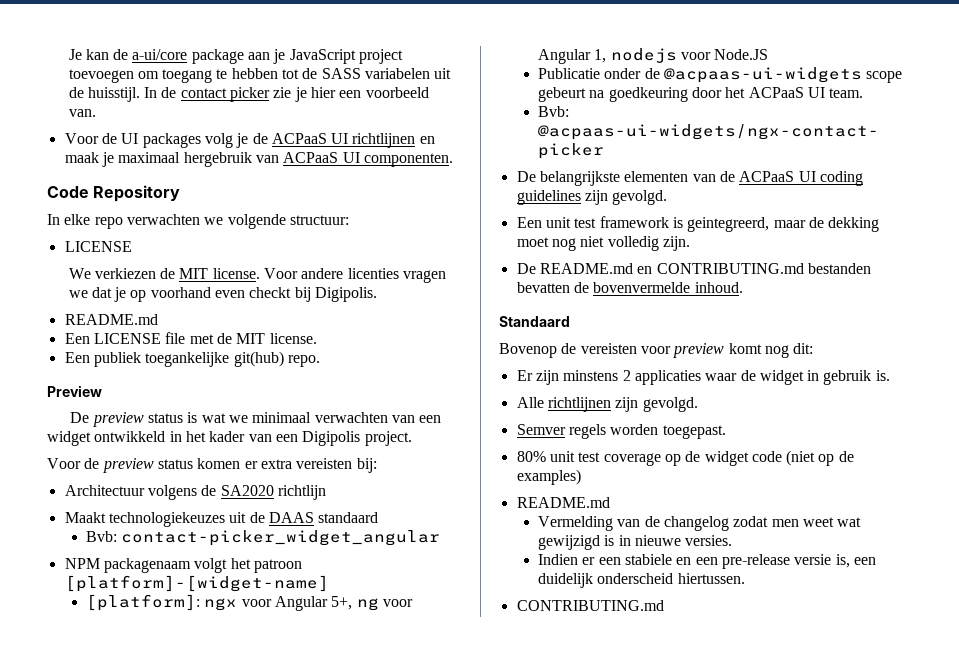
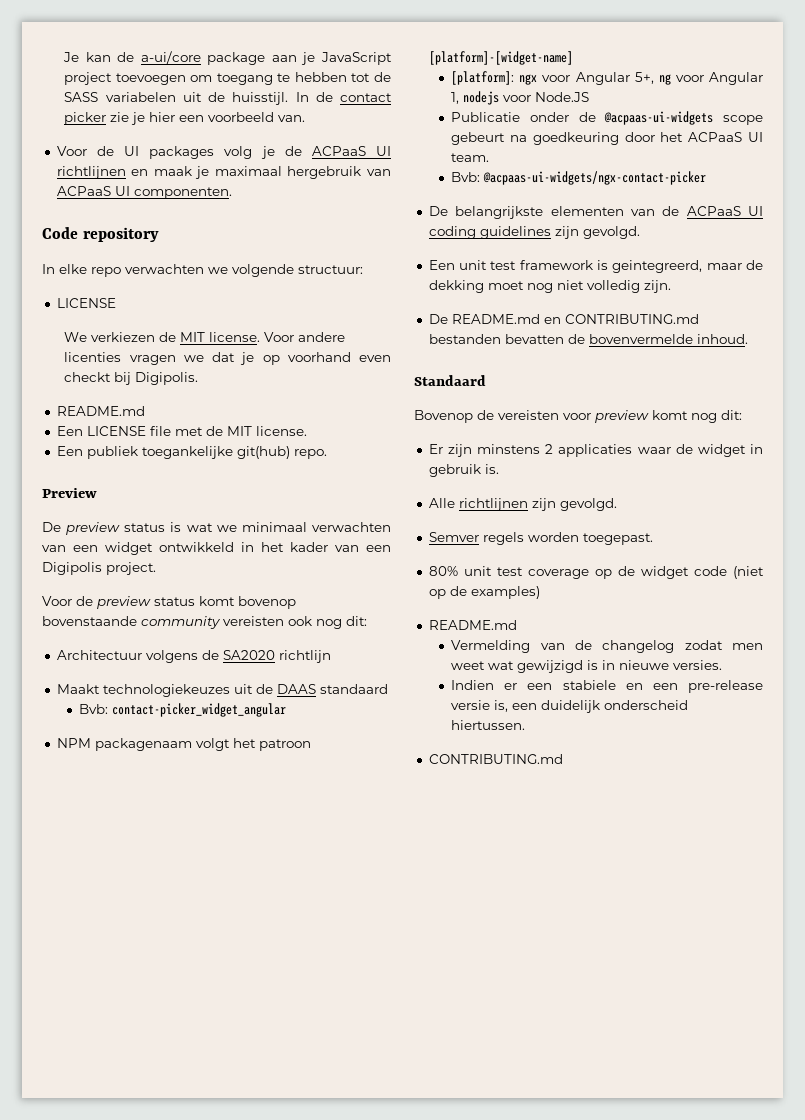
- Code Repository
+ Code repository
- Voor de preview status komen er extra vereisten bij:
+ Voor de preview status komt bovenop bovenstaande community vereisten ook nog dit:

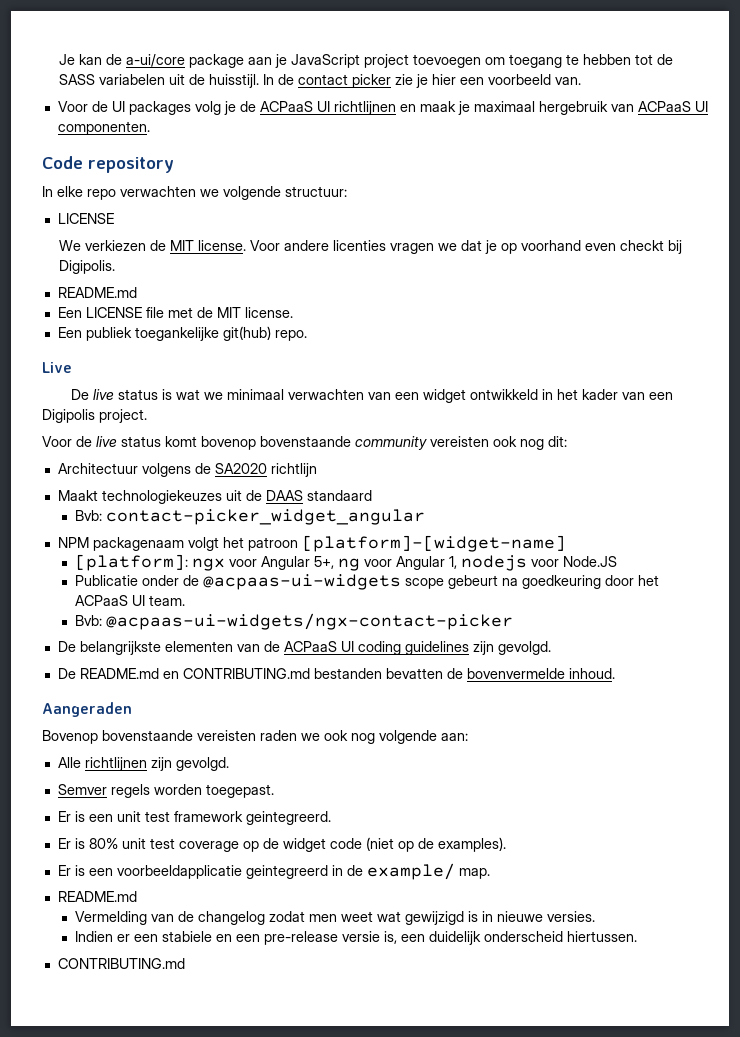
- Preview
- De preview status is wat we minimaal verwachten van een widget ontwikkeld in het kader van een Digipolis project.
+ Live
+ De live status is wat we minimaal verwachten van een widget ontwikkeld in het kader van een Digipolis project.
- Voor de preview status komt bovenop bovenstaande community vereisten ook nog dit:
+ Voor de live status komt bovenop bovenstaande community vereisten ook nog dit:
- Een unit test framework is geintegreerd, maar de dekking moet nog niet volledig zijn.
- Standaard
+ Aangeraden
- Bovenop de vereisten voor preview komt nog dit:
- Er zijn minstens 2 applicaties waar de widget in gebruik is.
+ Bovenop bovenstaande vereisten raden we ook nog volgende aan:
- 80% unit test coverage op de widget code (niet op de examples)
+ Er is een unit test framework geintegreerd.
+ Er is 80% unit test coverage op de widget code (niet op de examples).
+ Er is een voorbeeldapplicatie geintegreerd in de example/ map.

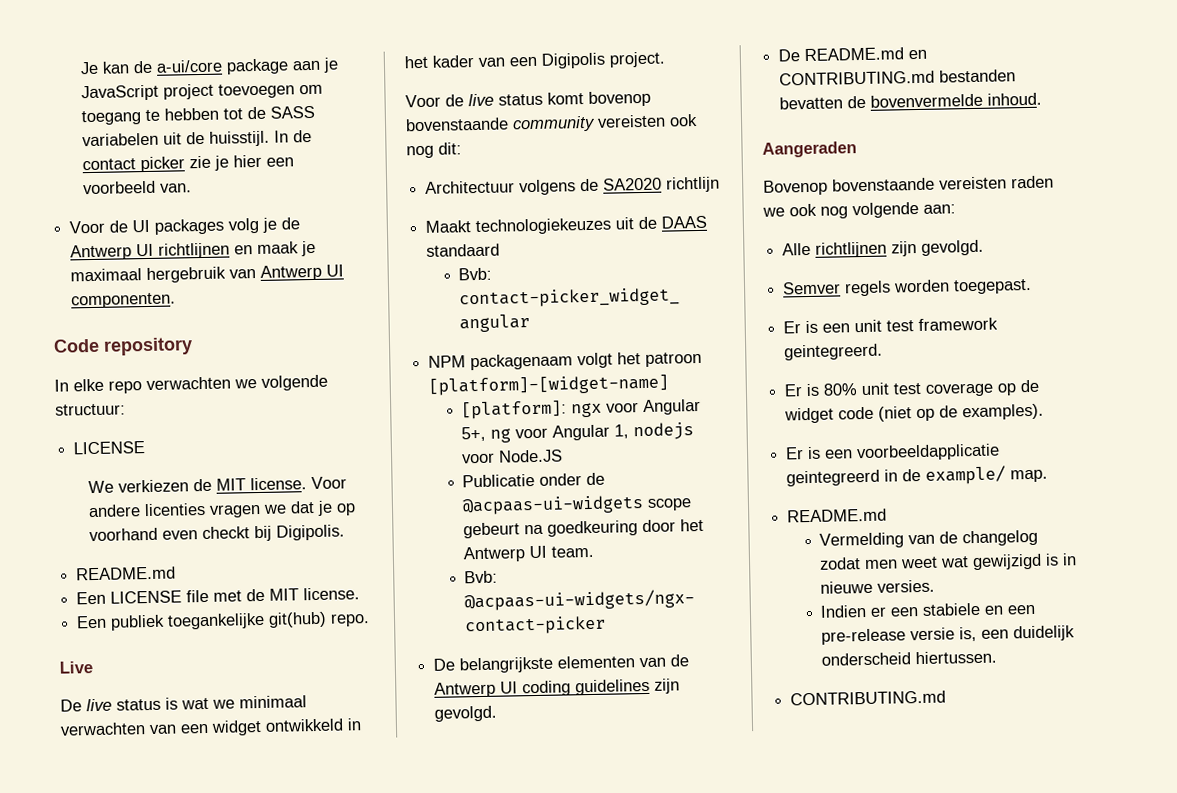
- Voor de UI packages volg je de ACPaaS UI richtlijnen en maak je maximaal hergebruik van ACPaaS UI componenten.
+ Voor de UI packages volg je de Antwerp UI richtlijnen en maak je maximaal hergebruik van Antwerp UI componenten.
- Publicatie onder de @acpaas-ui-widgets scope gebeurt na goedkeuring door het ACPaaS UI team.
+ Publicatie onder de @acpaas-ui-widgets scope gebeurt na goedkeuring door het Antwerp UI team.
- De belangrijkste elementen van de ACPaaS UI coding guidelines zijn gevolgd.
+ De belangrijkste elementen van de Antwerp UI coding guidelines zijn gevolgd.

